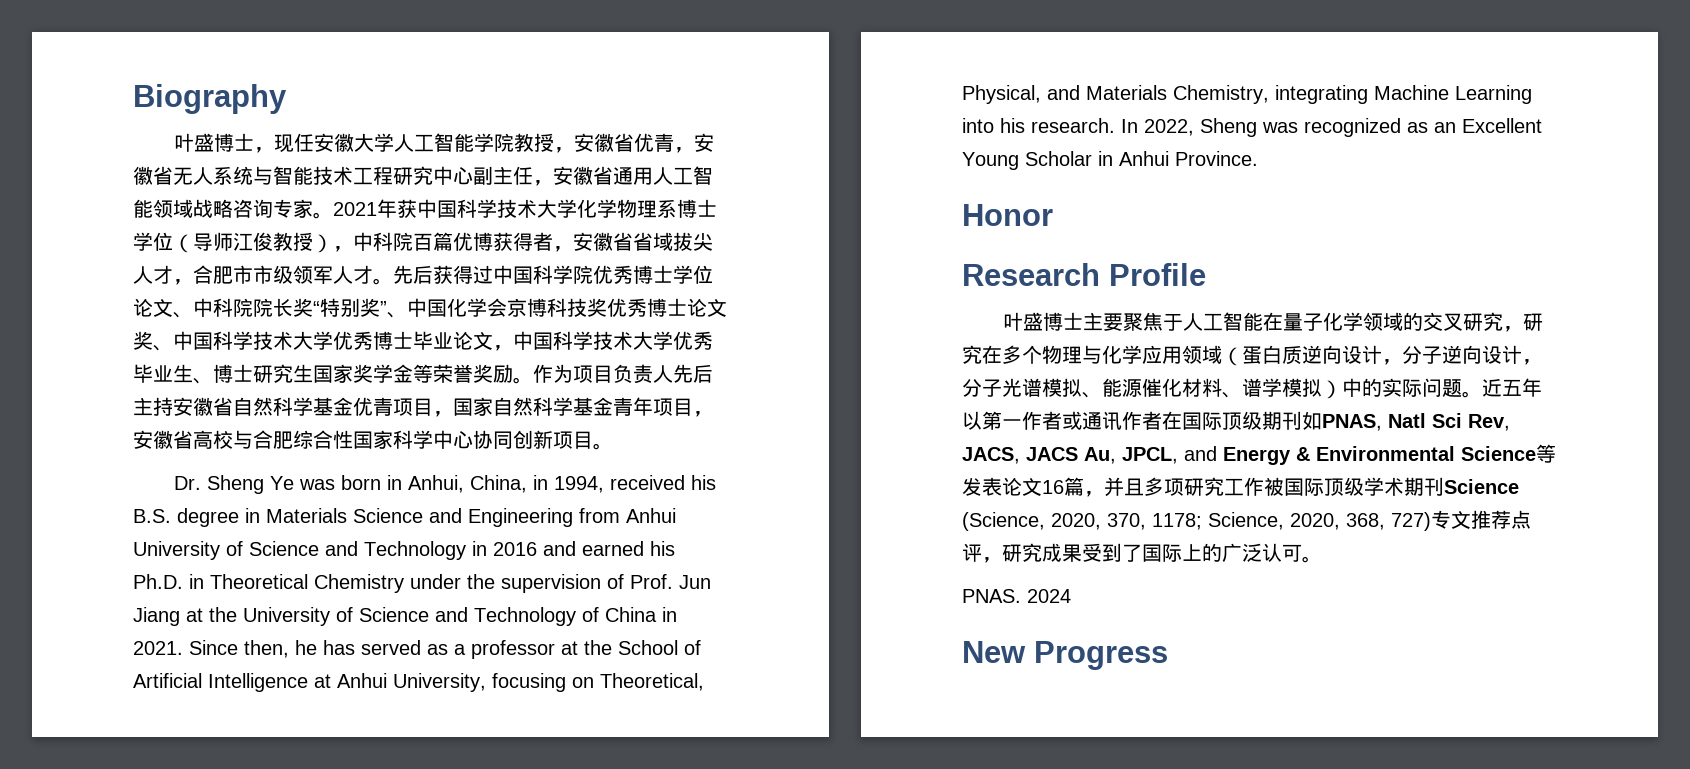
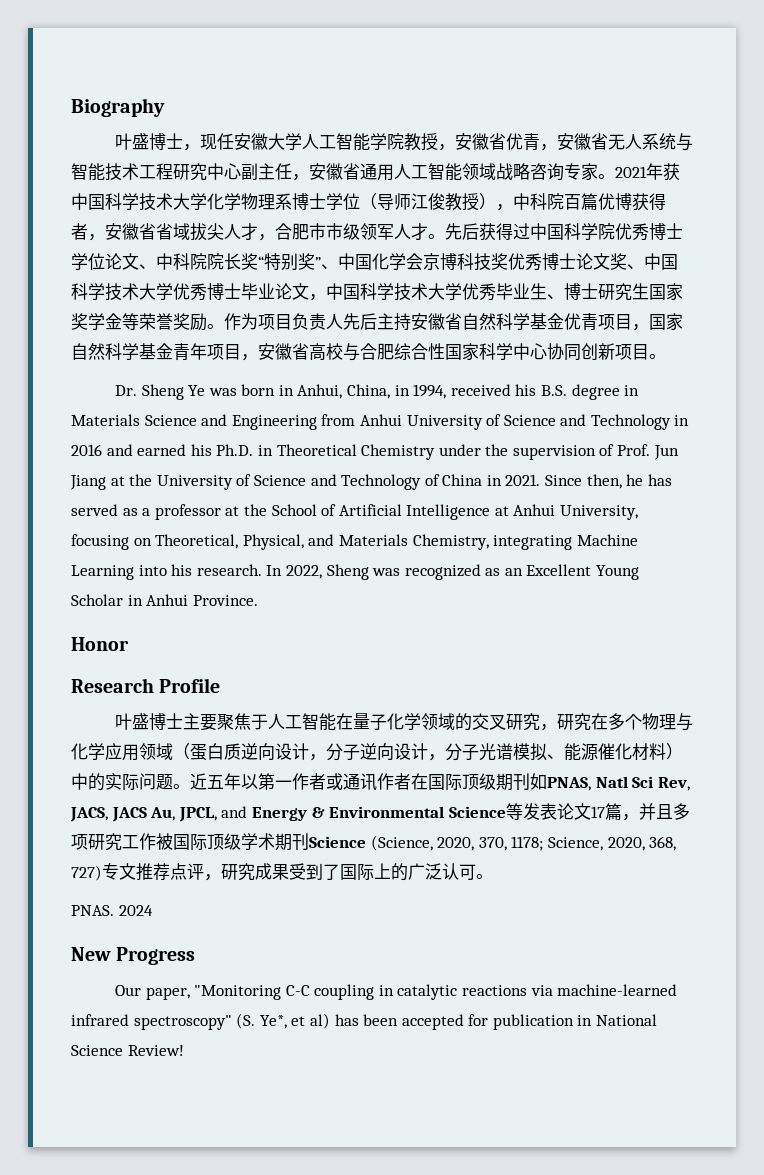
- 叶盛博士主要聚焦于人工智能在量子化学领域的交叉研究，研究在多个物理与化学应用领域（蛋白质逆向设计，分子逆向设计，分子光谱模拟、能源催化材料、谱学模拟）中的实际问题。
+ 叶盛博士主要聚焦于人工智能在量子化学领域的交叉研究，研究在多个物理与化学应用领域（蛋白质逆向设计，分子逆向设计，分子光谱模拟、能源催化材料）中的实际问题。
- 近五年以第一作者或通讯作者在国际顶级期刊如PNAS, Natl Sci Rev, JACS, JACS Au, JPCL, and Energy & Environmental Science等发表论文16篇，并且多项研究工作被国际顶级学术期刊Science (Science, 2020, 370, 1178; Science, 2020, 368, 727)专文推荐点评，研究成果受到了国际上的广泛认可。
+ 近五年以第一作者或通讯作者在国际顶级期刊如PNAS, Natl Sci Rev, JACS, JACS Au, JPCL, and Energy & Environmental Science等发表论文17篇，并且多项研究工作被国际顶级学术期刊Science (Science, 2020, 370, 1178; Science, 2020, 368, 727)专文推荐点评，研究成果受到了国际上的广泛认可。
+ Our paper, "Monitoring C-C coupling in catalytic reactions via machine-learned infrared spectroscopy" (S. Ye*, et al) has been accepted for publication in National Science Review!

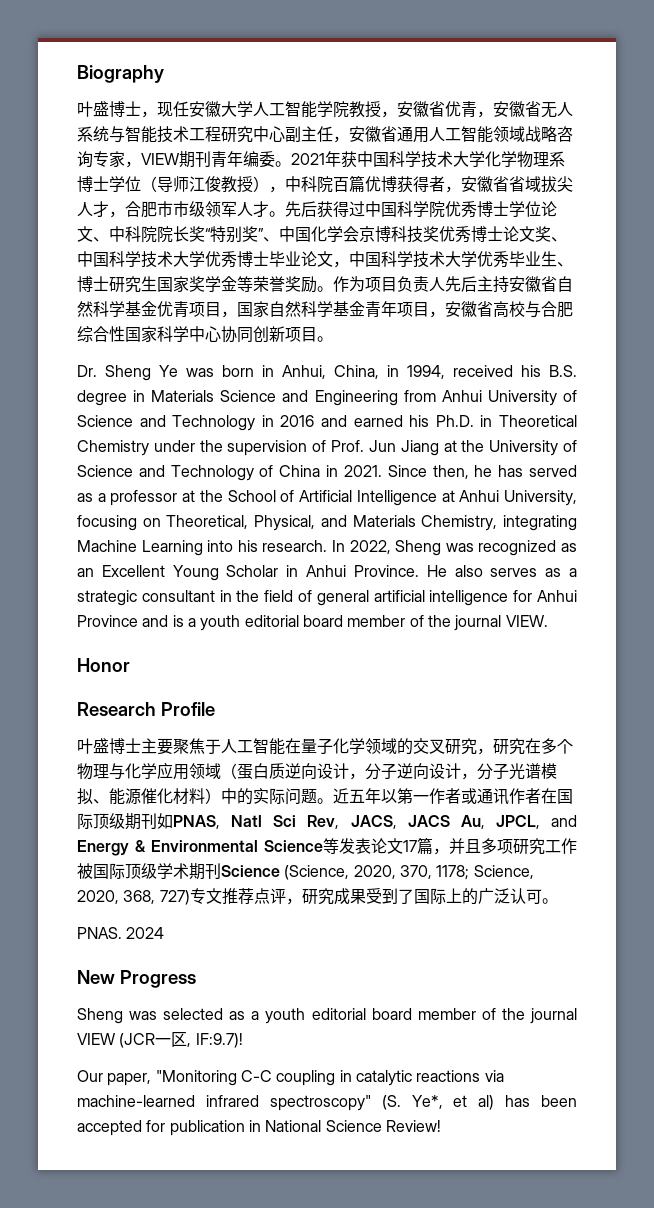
- 叶盛博士，现任安徽大学人工智能学院教授，安徽省优青，安徽省无人系统与智能技术工程研究中心副主任，安徽省通用人工智能领域战略咨询专家。
+ 叶盛博士，现任安徽大学人工智能学院教授，安徽省优青，安徽省无人系统与智能技术工程研究中心副主任，安徽省通用人工智能领域战略咨询专家，VIEW期刊青年编委。
+ He also serves as a strategic consultant in the field of general artificial intelligence for Anhui Province and is a youth editorial board member of the journal VIEW.
+ Sheng was selected as a youth editorial board member of the journal VIEW (JCR一区, IF:9.7)!

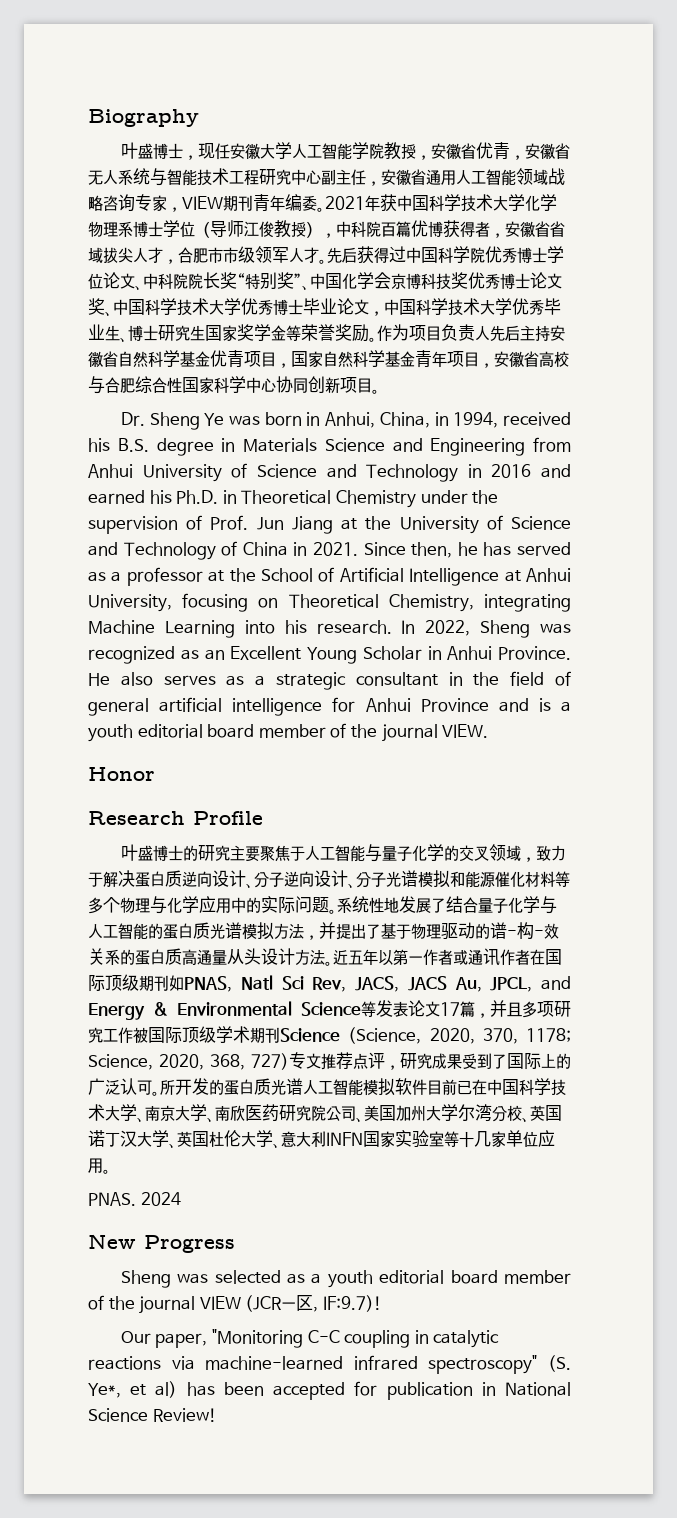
- Since then, he has served as a professor at the School of Artificial Intelligence at Anhui University, focusing on Theoretical, Physical, and Materials Chemistry, integrating Machine Learning into his research.
+ Since then, he has served as a professor at the School of Artificial Intelligence at Anhui University, focusing on Theoretical Chemistry, integrating Machine Learning into his research.
- 叶盛博士主要聚焦于人工智能在量子化学领域的交叉研究，研究在多个物理与化学应用领域（蛋白质逆向设计，分子逆向设计，分子光谱模拟、能源催化材料）中的实际问题。
+ 叶盛博士的研究主要聚焦于人工智能与量子化学的交叉领域，致力于解决蛋白质逆向设计、分子逆向设计、分子光谱模拟和能源催化材料等多个物理与化学应用中的实际问题。系统性地发展了结合量子化学与人工智能的蛋白质光谱模拟方法，并提出了基于物理驱动的谱-构-效关系的蛋白质高通量从头设计方法。
+ 所开发的蛋白质光谱人工智能模拟软件目前已在中国科学技术大学、南京大学、南欣医药研究院公司、美国加州大学尔湾分校、英国诺丁汉大学、英国杜伦大学、意大利INFN国家实验室等十几家单位应用。

